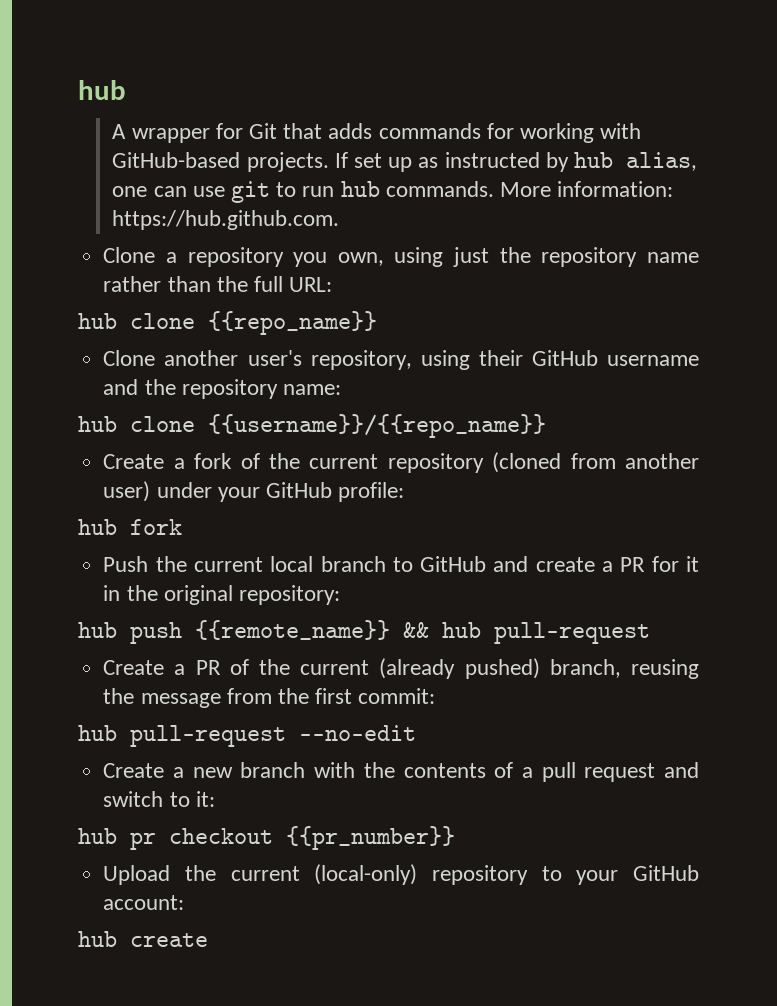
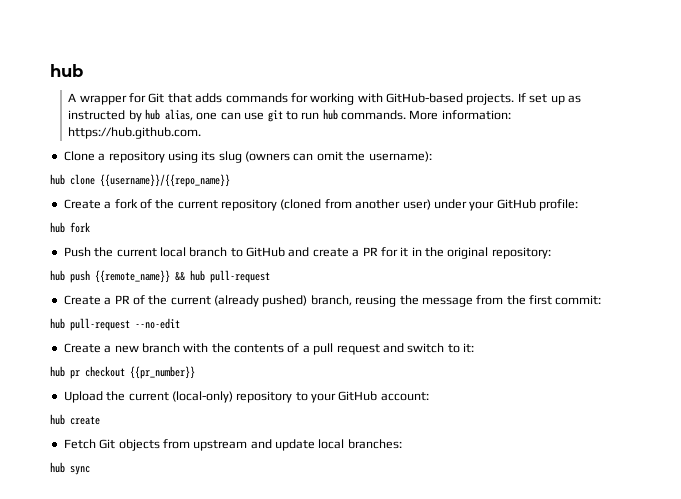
- Clone a repository you own, using just the repository name rather than the full URL:
- hub clone {{repo_name}}
- Clone another user's repository, using their GitHub username and the repository name:
+ Clone a repository using its slug (owners can omit the username):
+ Fetch Git objects from upstream and update local branches:
+ hub sync

